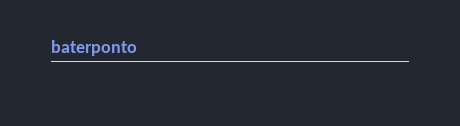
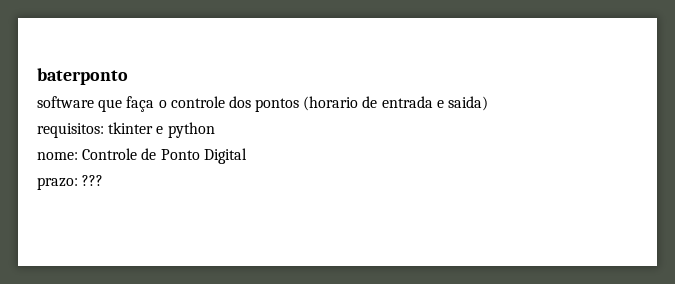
+ software que faça o controle dos pontos (horario de entrada e saida)
+ requisitos: tkinter e python
+ nome: Controle de Ponto Digital
+ prazo: ???

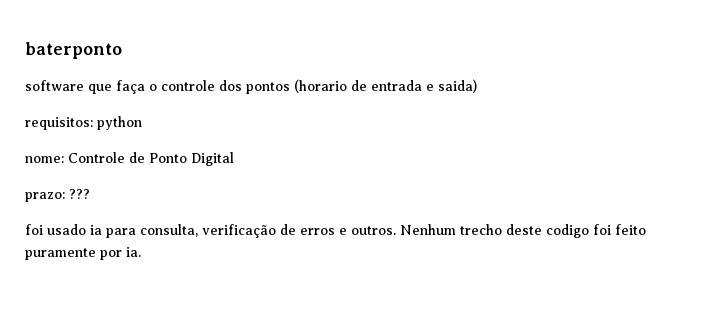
- requisitos: tkinter e python
+ requisitos: python
+ foi usado ia para consulta, verificação de erros e outros. Nenhum trecho deste codigo foi feito puramente por ia.

